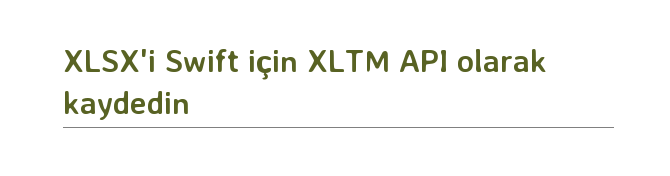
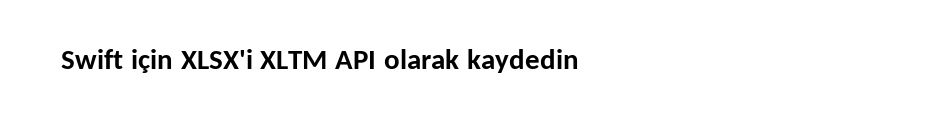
- XLSX'i Swift için XLTM API olarak kaydedin
+ Swift için XLSX'i XLTM API olarak kaydedin

